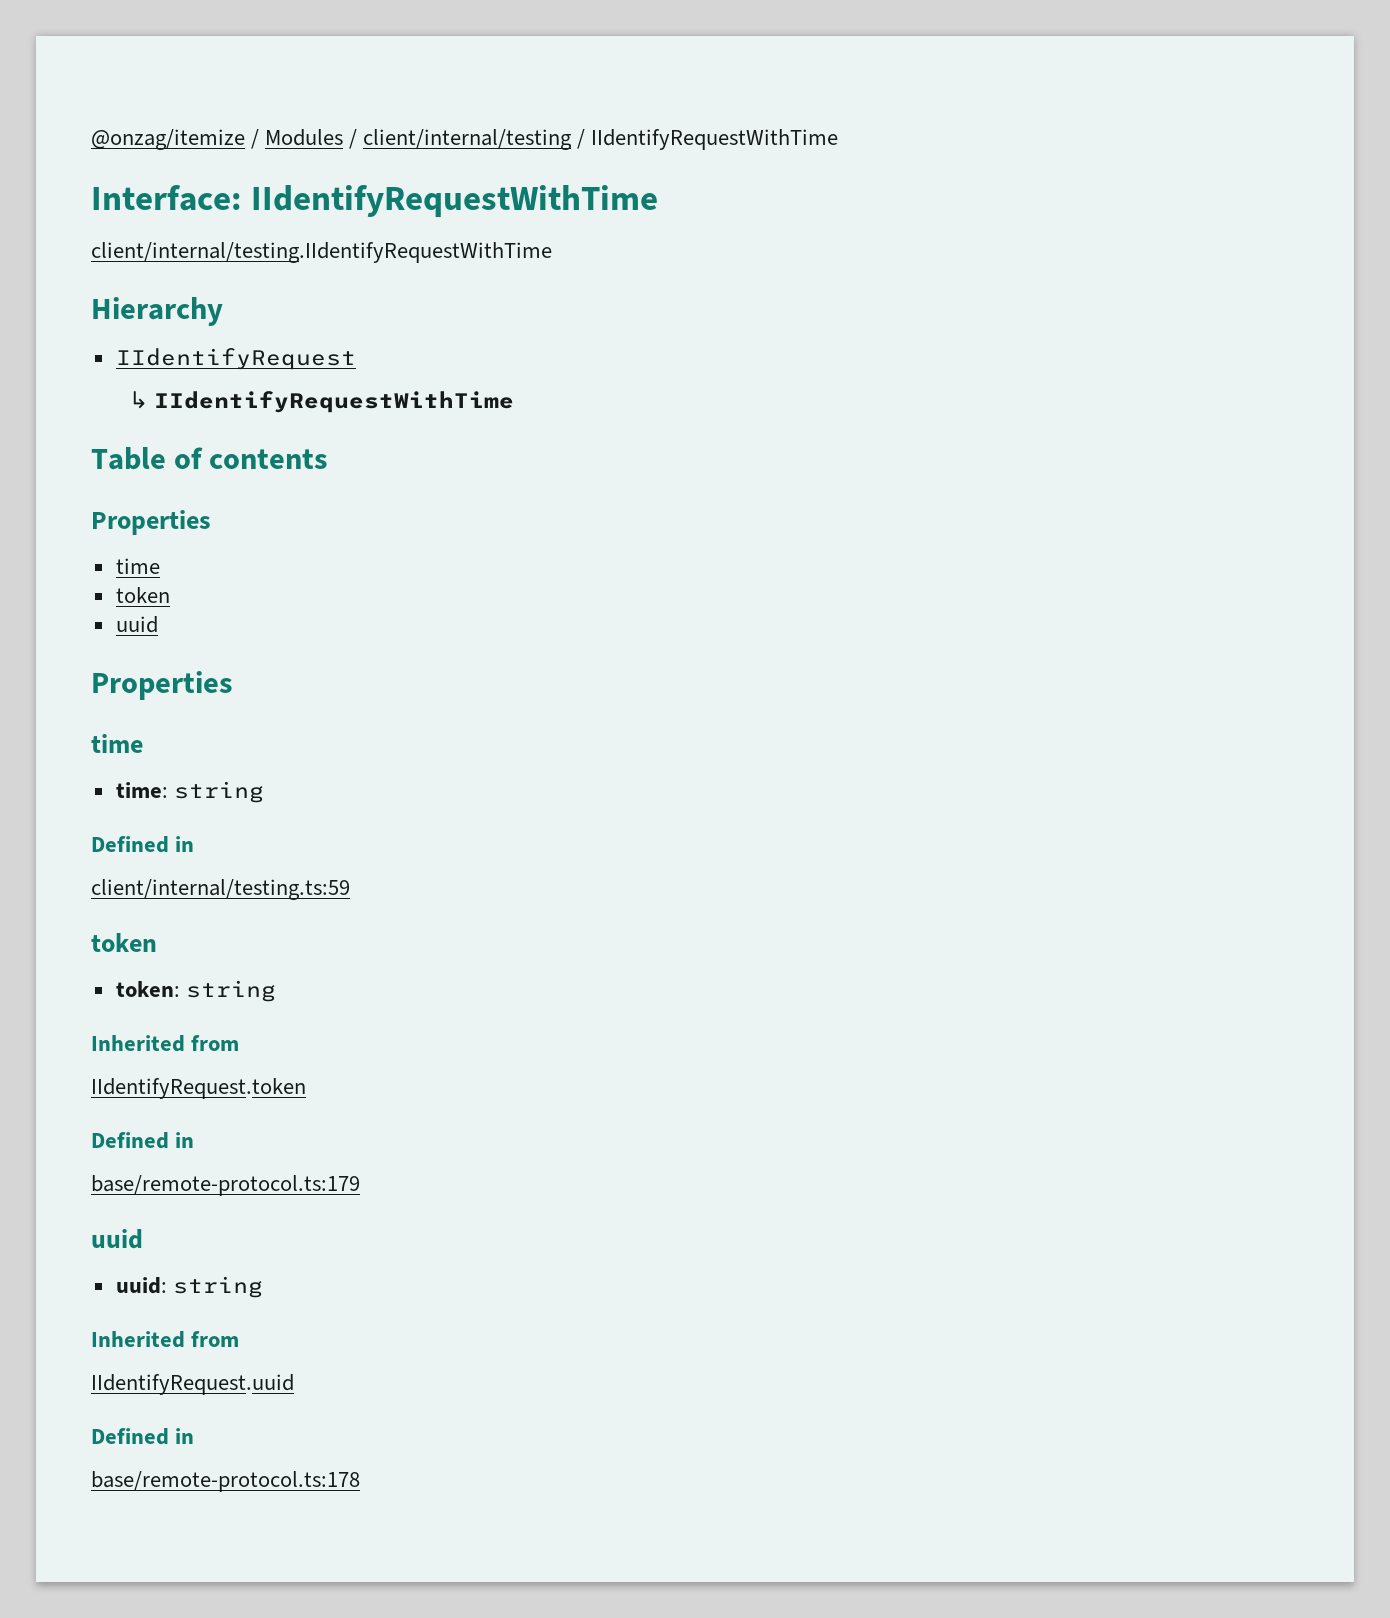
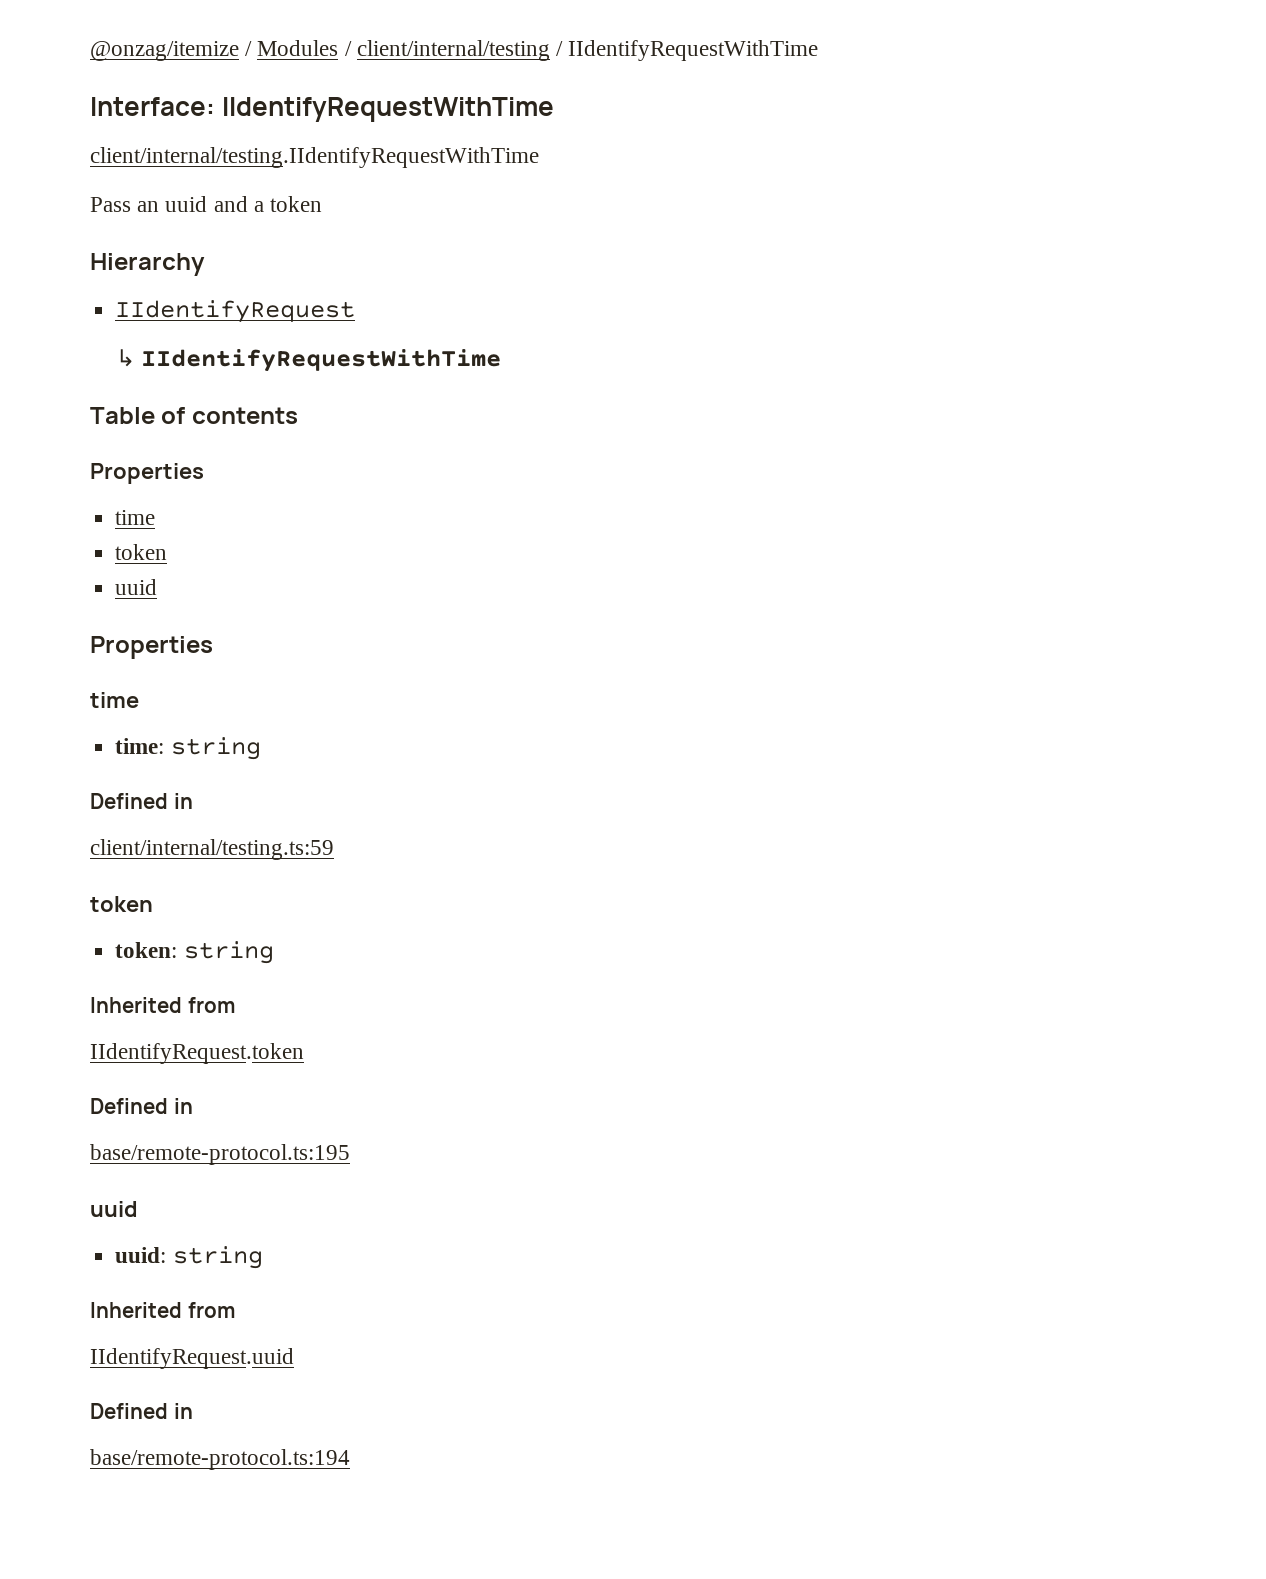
+ Pass an uuid and a token
- base/remote-protocol.ts:179
+ base/remote-protocol.ts:195
- base/remote-protocol.ts:178
+ base/remote-protocol.ts:194

